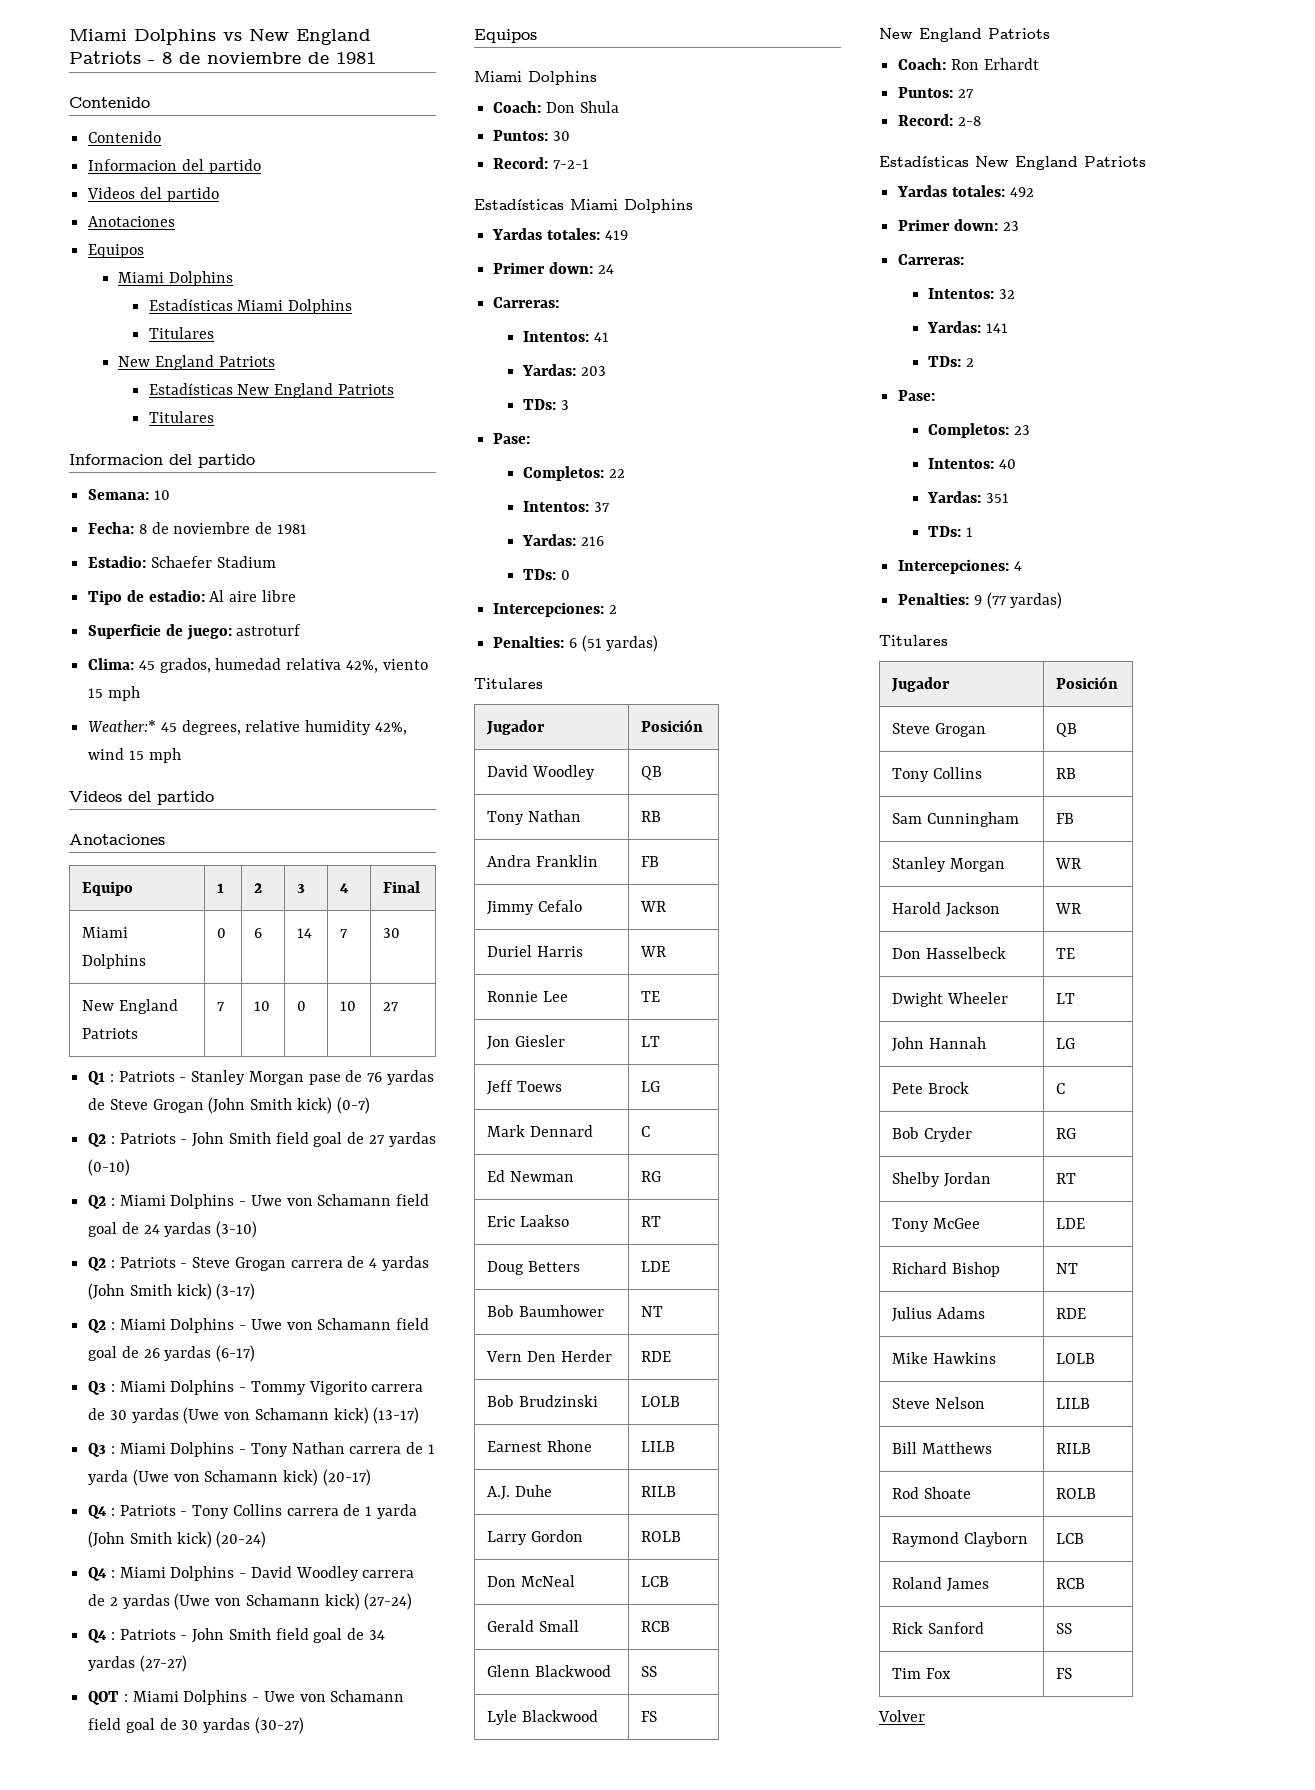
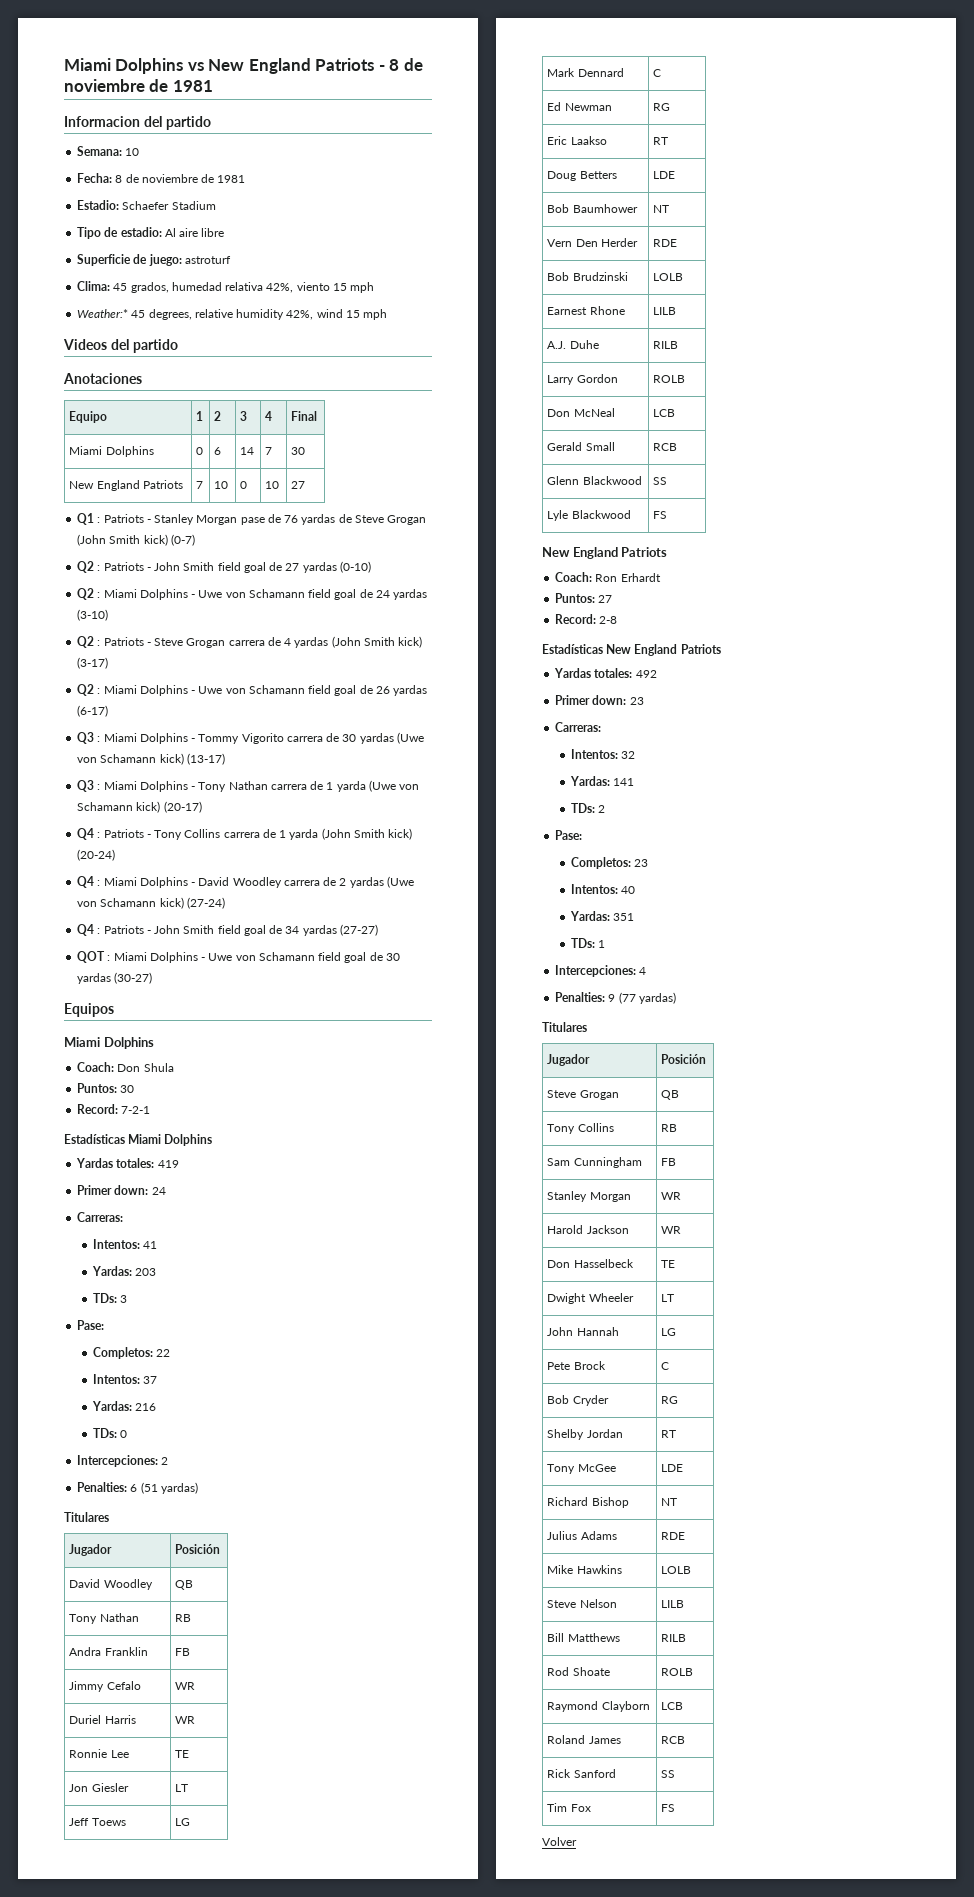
  Miami Dolphins vs New England Patriots - 8 de noviembre de 1981
- Contenido
- Contenido
- Informacion del partido
- Videos del partido
- Anotaciones
- Equipos
- Miami Dolphins
- Estadísticas Miami Dolphins
- Titulares
- New England Patriots
- Estadísticas New England Patriots
- Titulares

